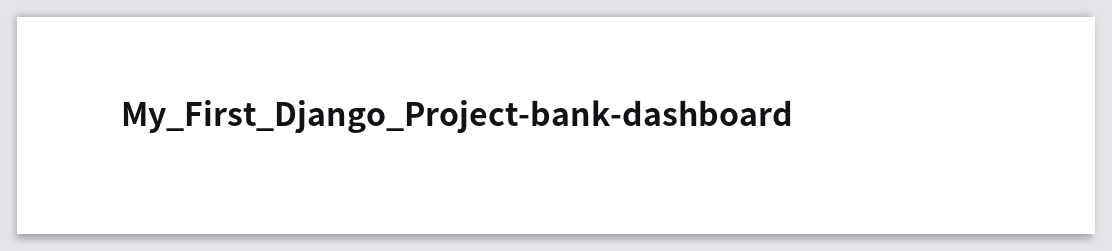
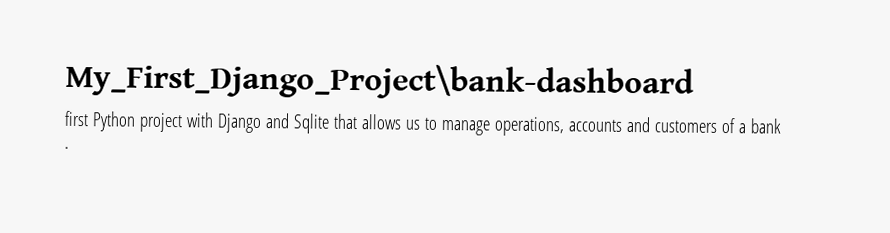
- My_First_Django_Project-bank-dashboard
+ My_First_Django_Project\bank-dashboard
+ first Python project with Django and Sqlite that allows us to manage operations, accounts and customers of a bank .

